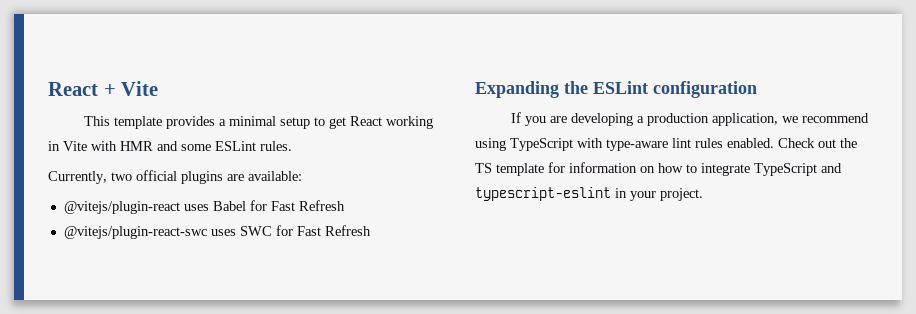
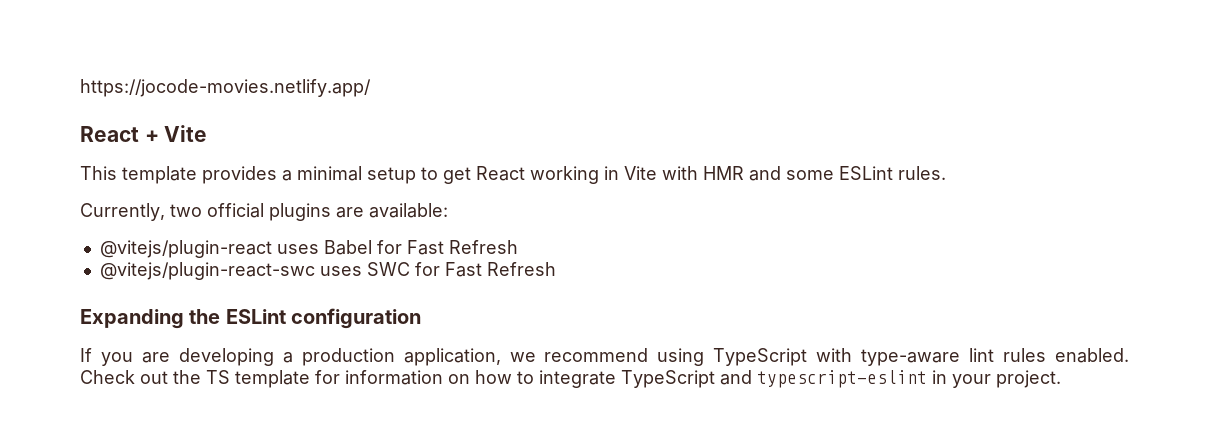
+ https://jocode-movies.netlify.app/

